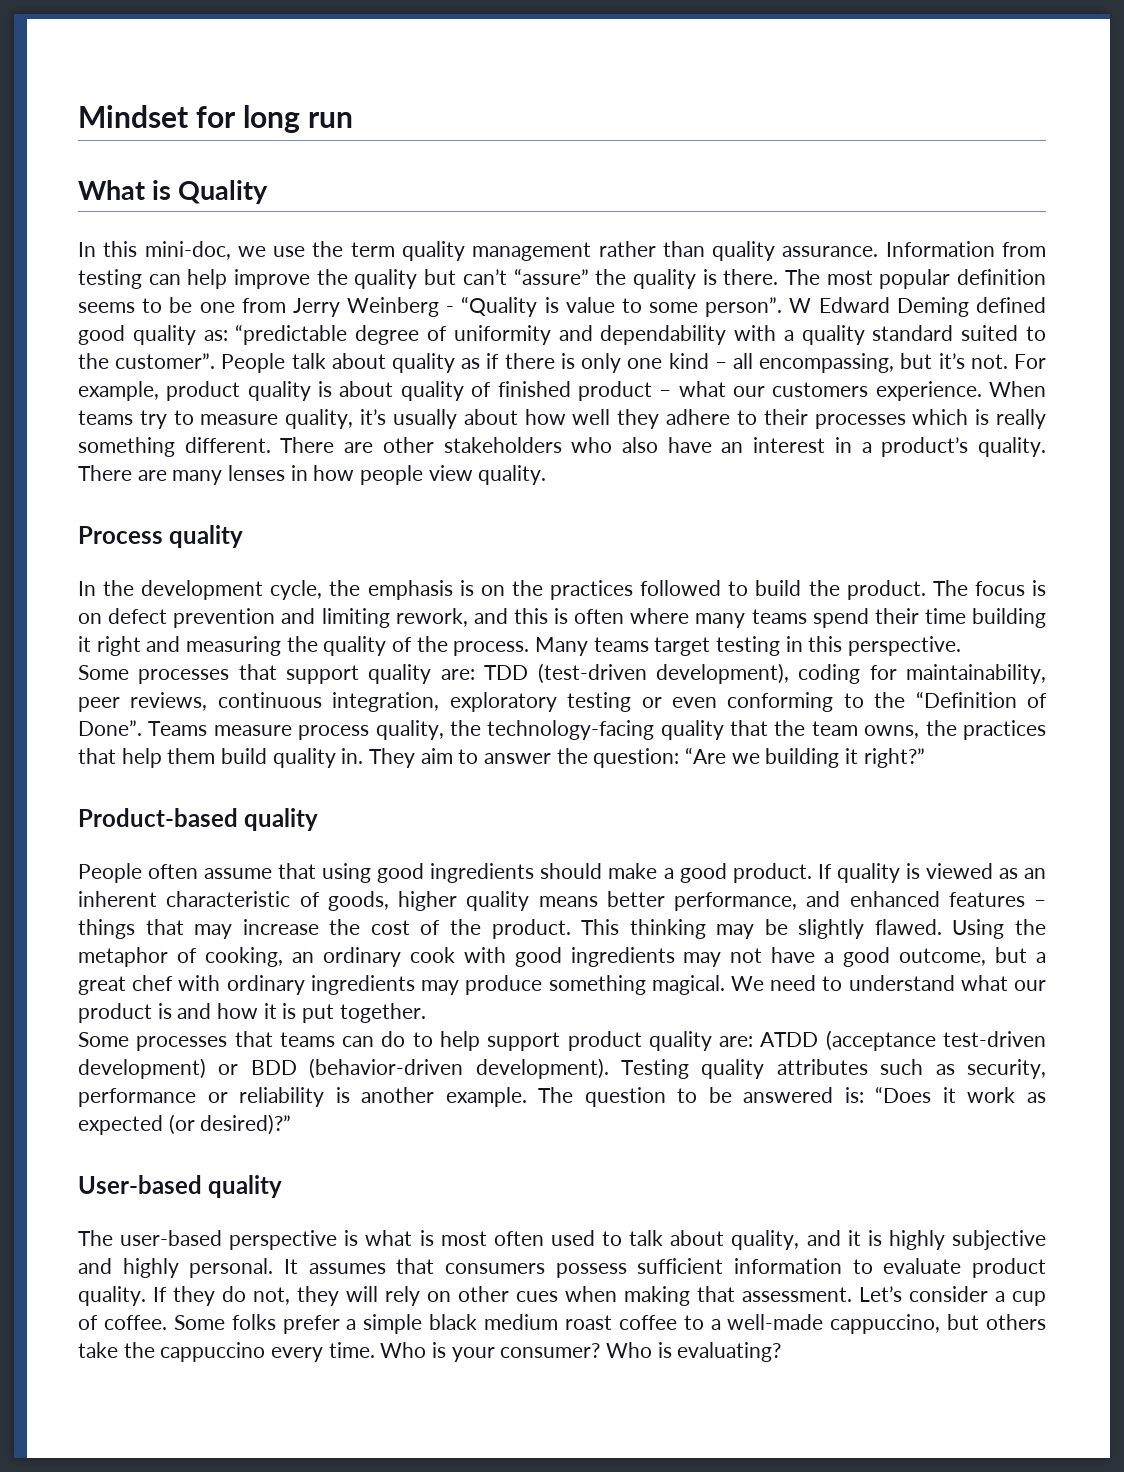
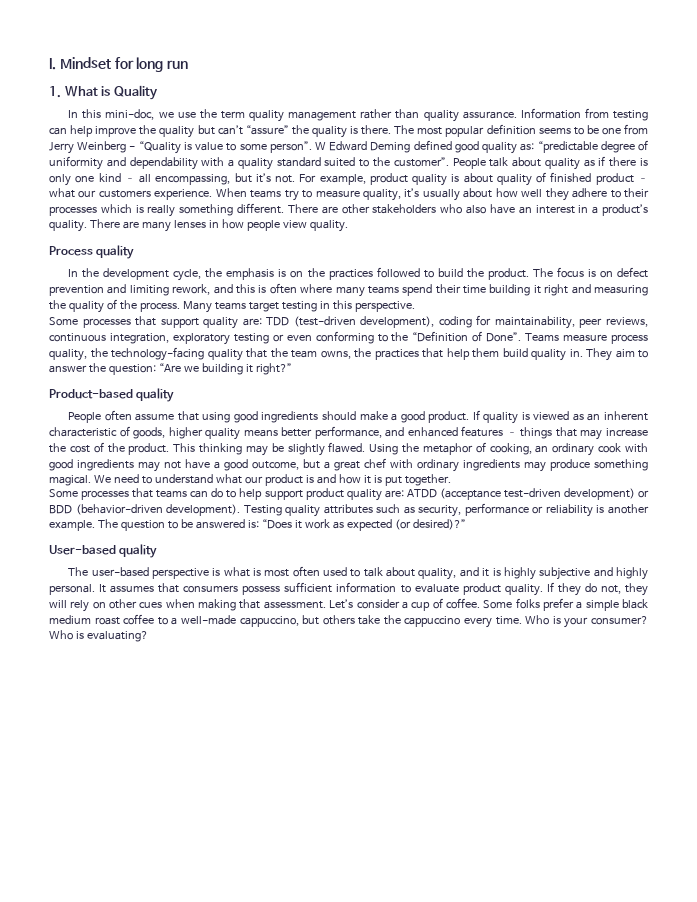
- Mindset for long run
+ I. Mindset for long run
- What is Quality
+ 1. What is Quality

